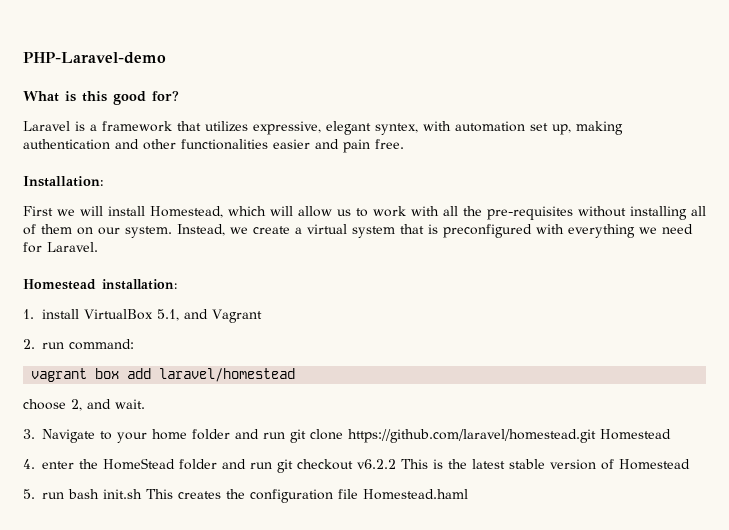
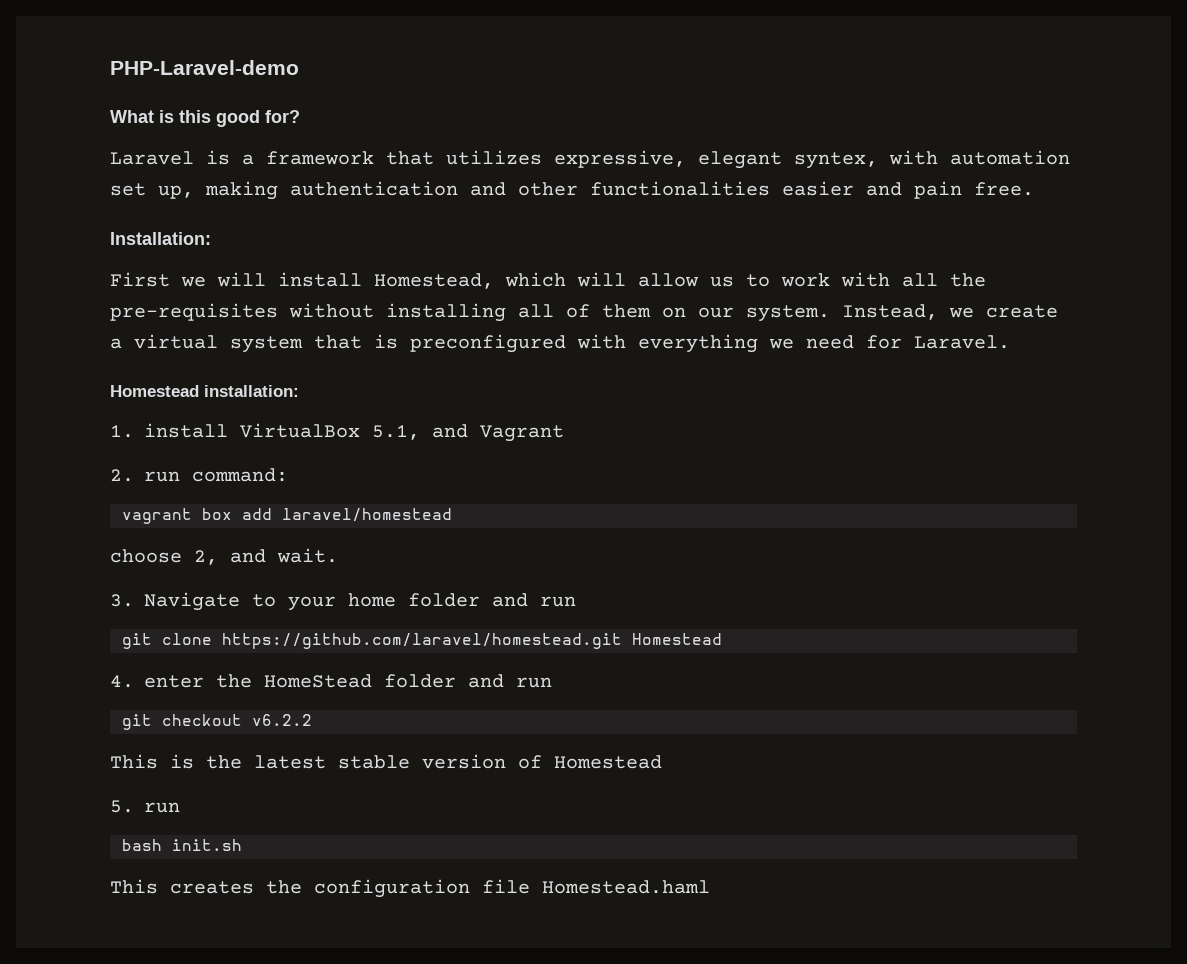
- 3. Navigate to your home folder and run git clone https://github.com/laravel/homestead.git Homestead
+ 3. Navigate to your home folder and run
+ git clone https://github.com/laravel/homestead.git Homestead
- 4. enter the HomeStead folder and run git checkout v6.2.2 This is the latest stable version of Homestead
+ 4. enter the HomeStead folder and run
+ git checkout v6.2.2
+ This is the latest stable version of Homestead
- 5. run bash init.sh This creates the configuration file Homestead.haml
+ 5. run
+ bash init.sh
+ This creates the configuration file Homestead.haml

